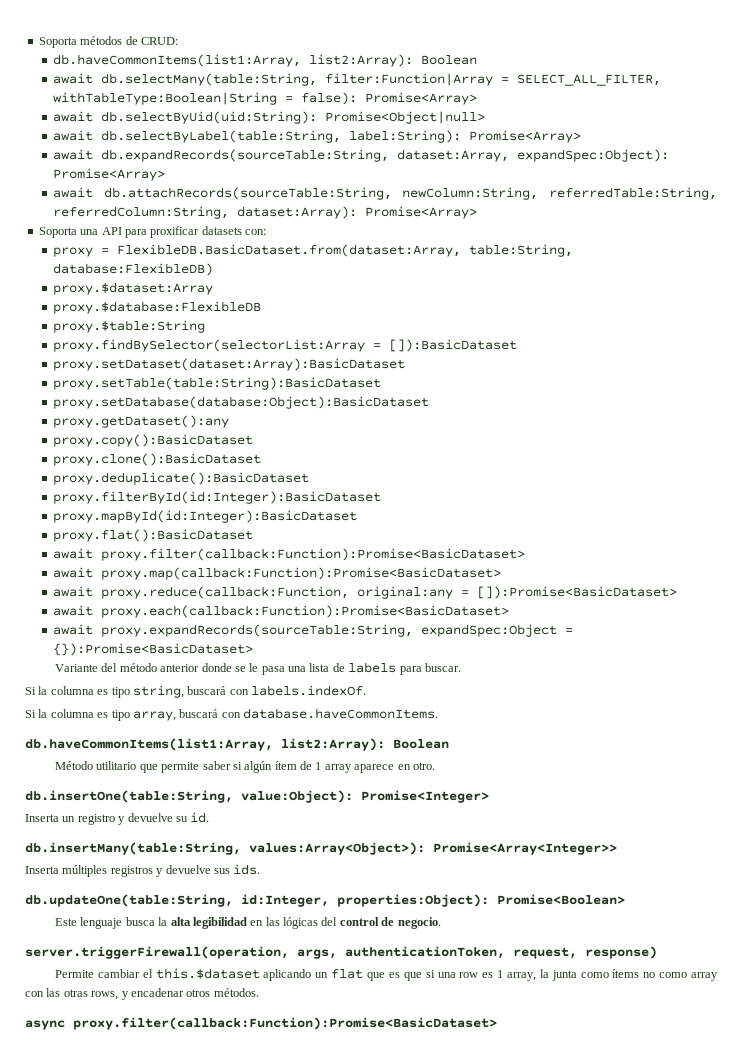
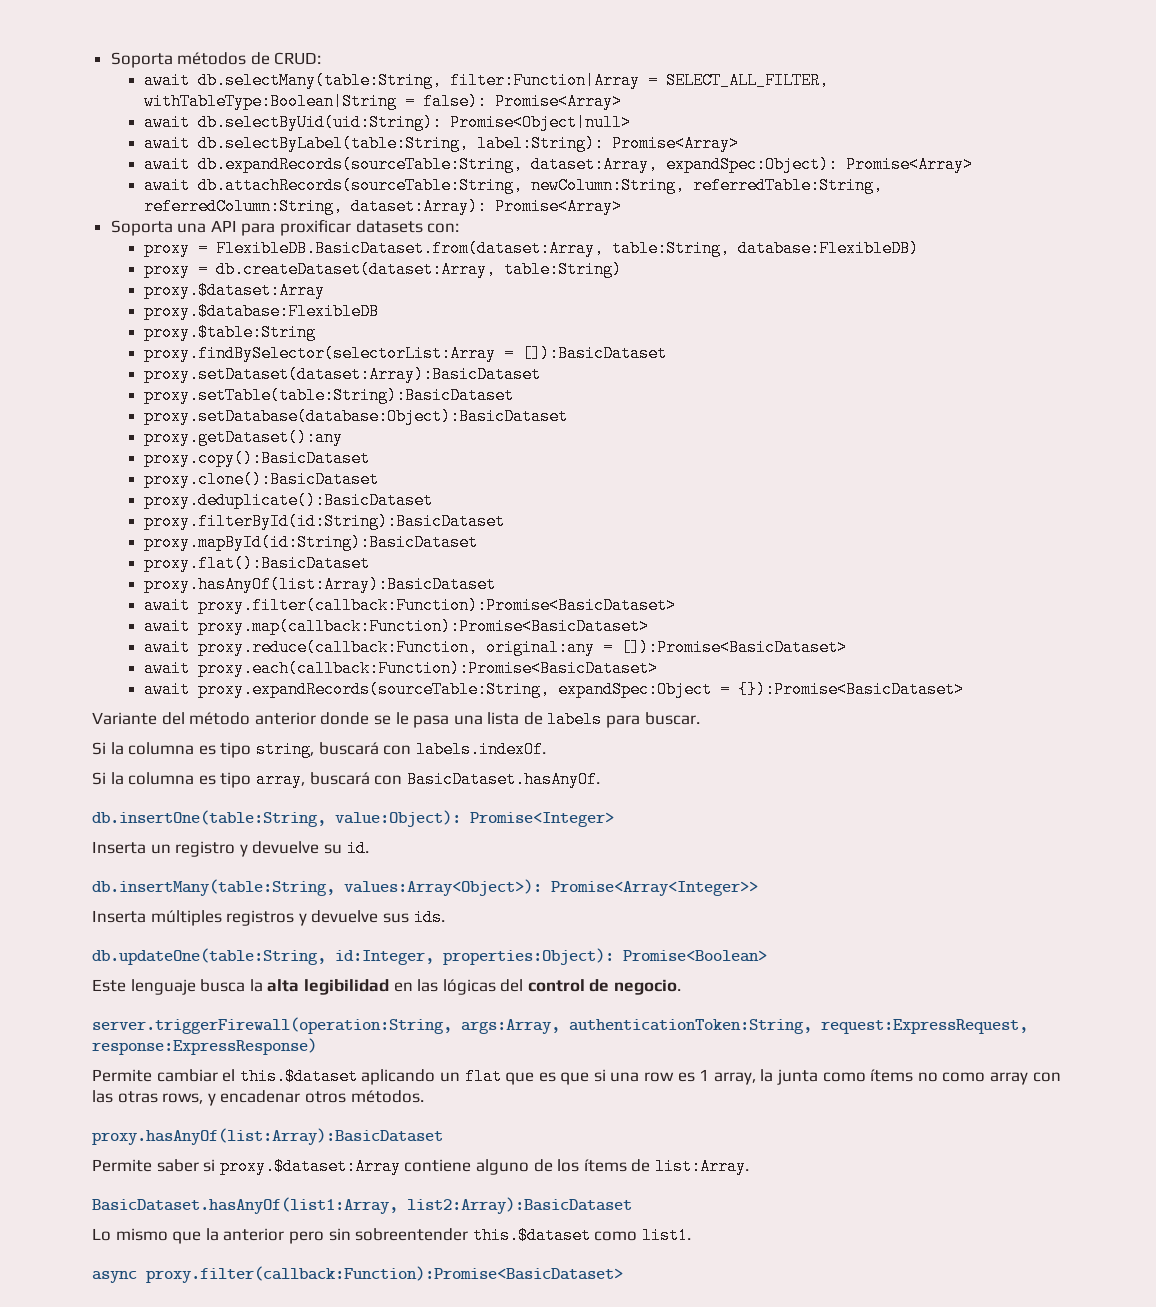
  Soporta métodos de CRUD:
- db.haveCommonItems(list1:Array, list2:Array): Boolean
+ proxy = db.createDataset(dataset:Array, table:String)
- proxy.filterById(id:Integer):BasicDataset
- proxy.mapById(id:Integer):BasicDataset
+ proxy.filterById(id:String):BasicDataset
+ proxy.mapById(id:String):BasicDataset
  proxy.flat():BasicDataset
+ proxy.hasAnyOf(list:Array):BasicDataset
- Si la columna es tipo array, buscará con database.haveCommonItems.
- db.haveCommonItems(list1:Array, list2:Array): Boolean
- Método utilitario que permite saber si algún ítem de 1 array aparece en otro.
+ Si la columna es tipo array, buscará con BasicDataset.hasAnyOf.
- server.triggerFirewall(operation, args, authenticationToken, request, response)
+ server.triggerFirewall(operation:String, args:Array, authenticationToken:String, request:ExpressRequest, response:ExpressResponse)
  Permite cambiar el this.$dataset aplicando un flat que es que si una row es 1 array, la junta como ítems no como array con las otras rows, y encadenar otros métodos.
+ proxy.hasAnyOf(list:Array):BasicDataset
+ Permite saber si proxy.$dataset:Array contiene alguno de los ítems de list:Array.
+ BasicDataset.hasAnyOf(list1:Array, list2:Array):BasicDataset
+ Lo mismo que la anterior pero sin sobreentender this.$dataset como list1.

